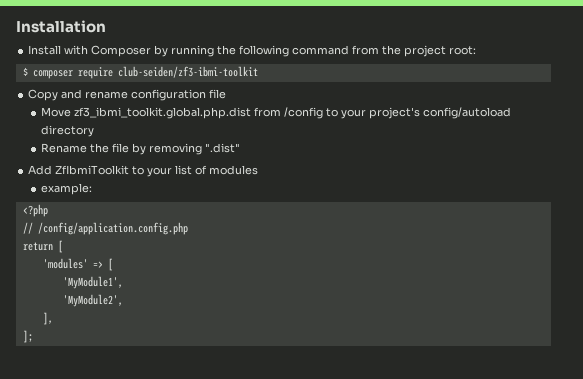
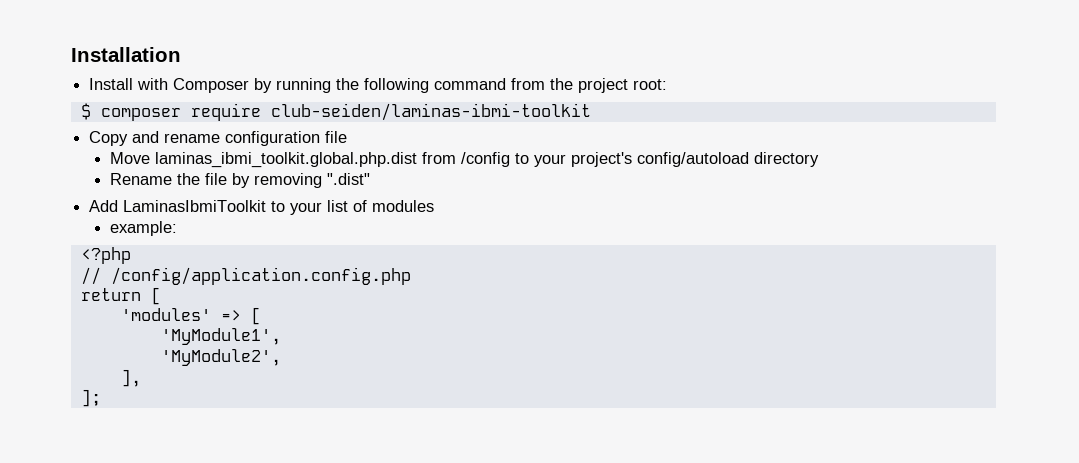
- $ composer require club-seiden/zf3-ibmi-toolkit
+ $ composer require club-seiden/laminas-ibmi-toolkit
- Move zf3_ibmi_toolkit.global.php.dist from /config to your project's config/autoload directory
+ Move laminas_ibmi_toolkit.global.php.dist from /config to your project's config/autoload directory
- Add ZfIbmiToolkit to your list of modules
+ Add LaminasIbmiToolkit to your list of modules

